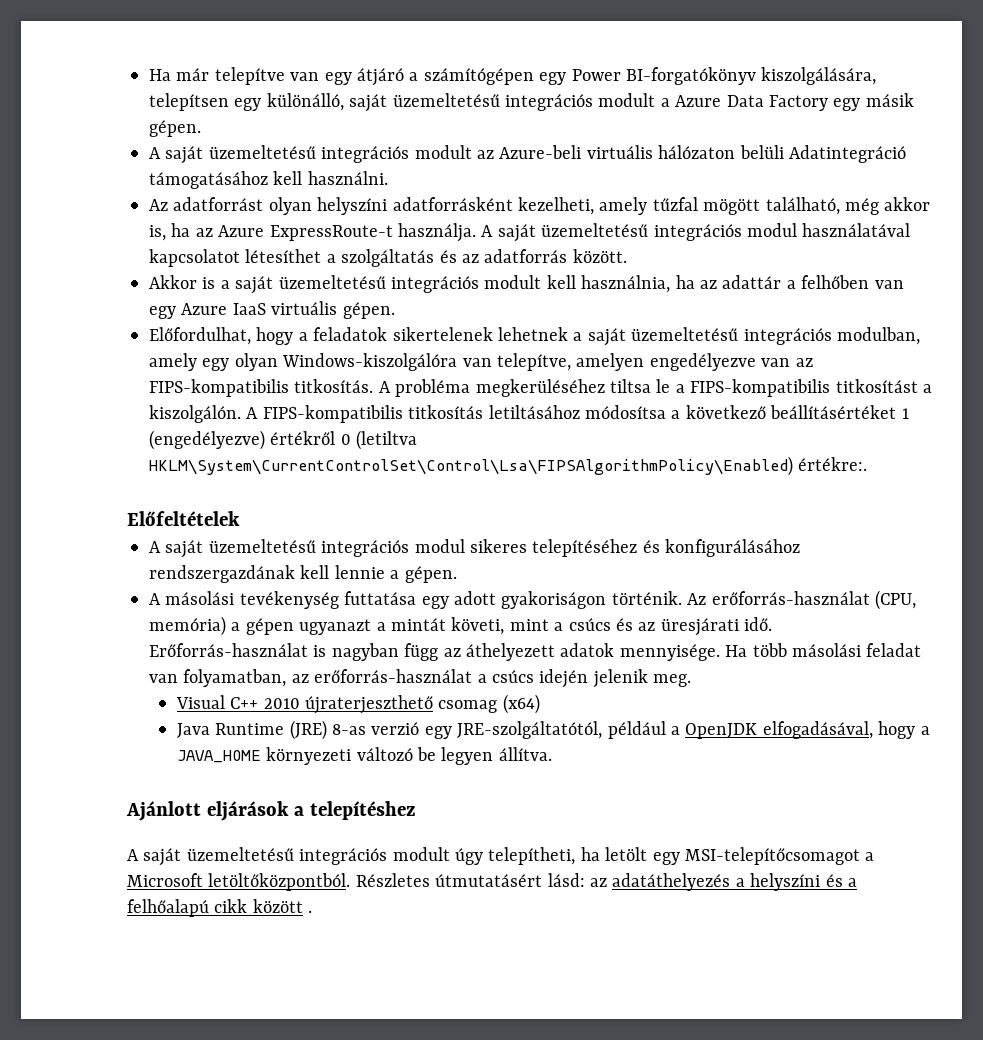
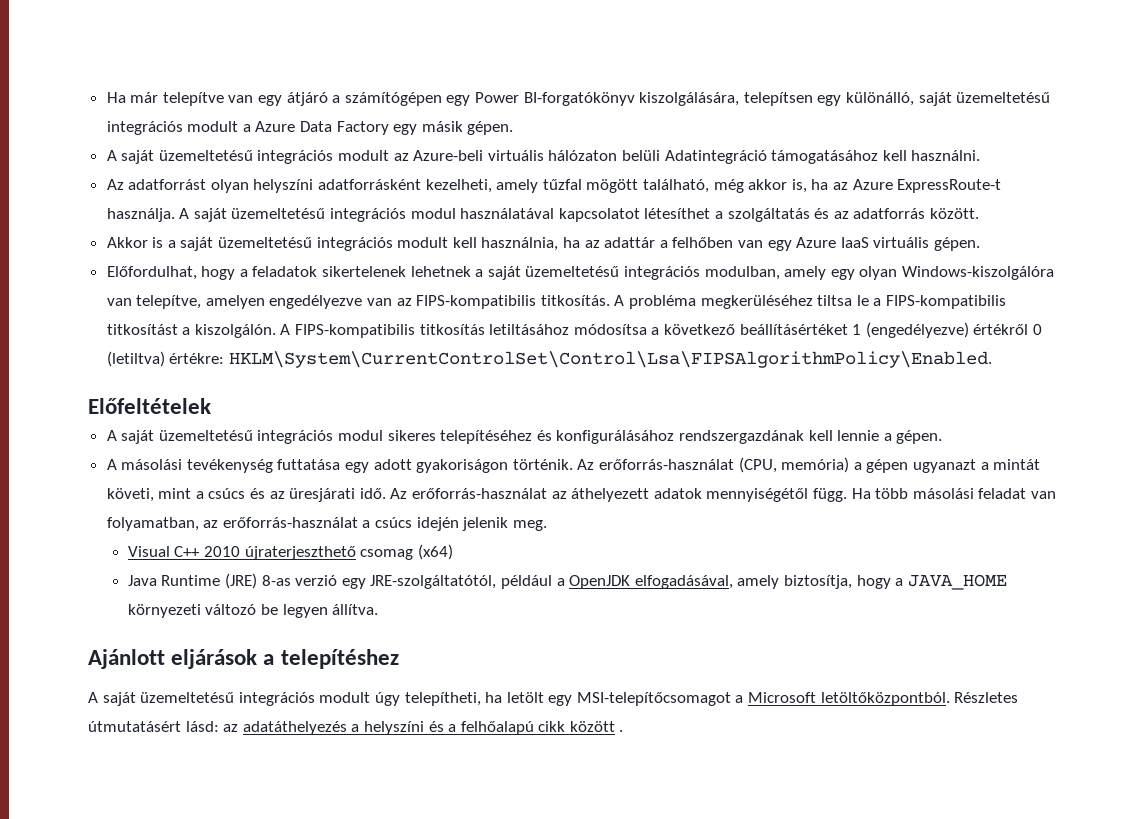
- A FIPS-kompatibilis titkosítás letiltásához módosítsa a következő beállításértéket 1 (engedélyezve) értékről 0 (letiltva HKLM\System\CurrentControlSet\Control\Lsa\FIPSAlgorithmPolicy\Enabled) értékre:.
+ A FIPS-kompatibilis titkosítás letiltásához módosítsa a következő beállításértéket 1 (engedélyezve) értékről 0 (letiltva) értékre: HKLM\System\CurrentControlSet\Control\Lsa\FIPSAlgorithmPolicy\Enabled.
- Erőforrás-használat is nagyban függ az áthelyezett adatok mennyisége.
+ Az erőforrás-használat az áthelyezett adatok mennyiségétől függ.
- Java Runtime (JRE) 8-as verzió egy JRE-szolgáltatótól, például a OpenJDK elfogadásával, hogy a JAVA_HOME környezeti változó be legyen állítva.
+ Java Runtime (JRE) 8-as verzió egy JRE-szolgáltatótól, például a OpenJDK elfogadásával, amely biztosítja, hogy a JAVA_HOME környezeti változó be legyen állítva.

